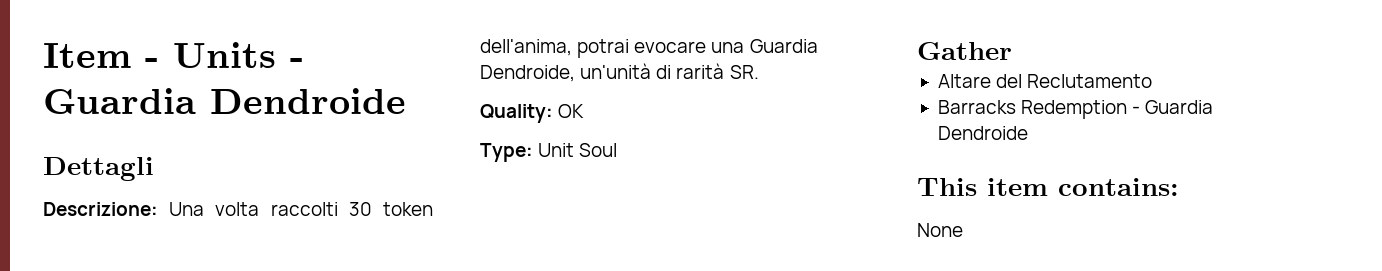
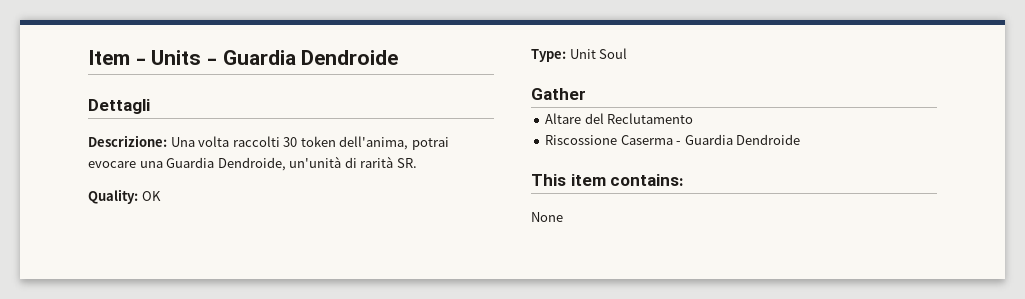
- Barracks Redemption - Guardia Dendroide
+ Riscossione Caserma - Guardia Dendroide

